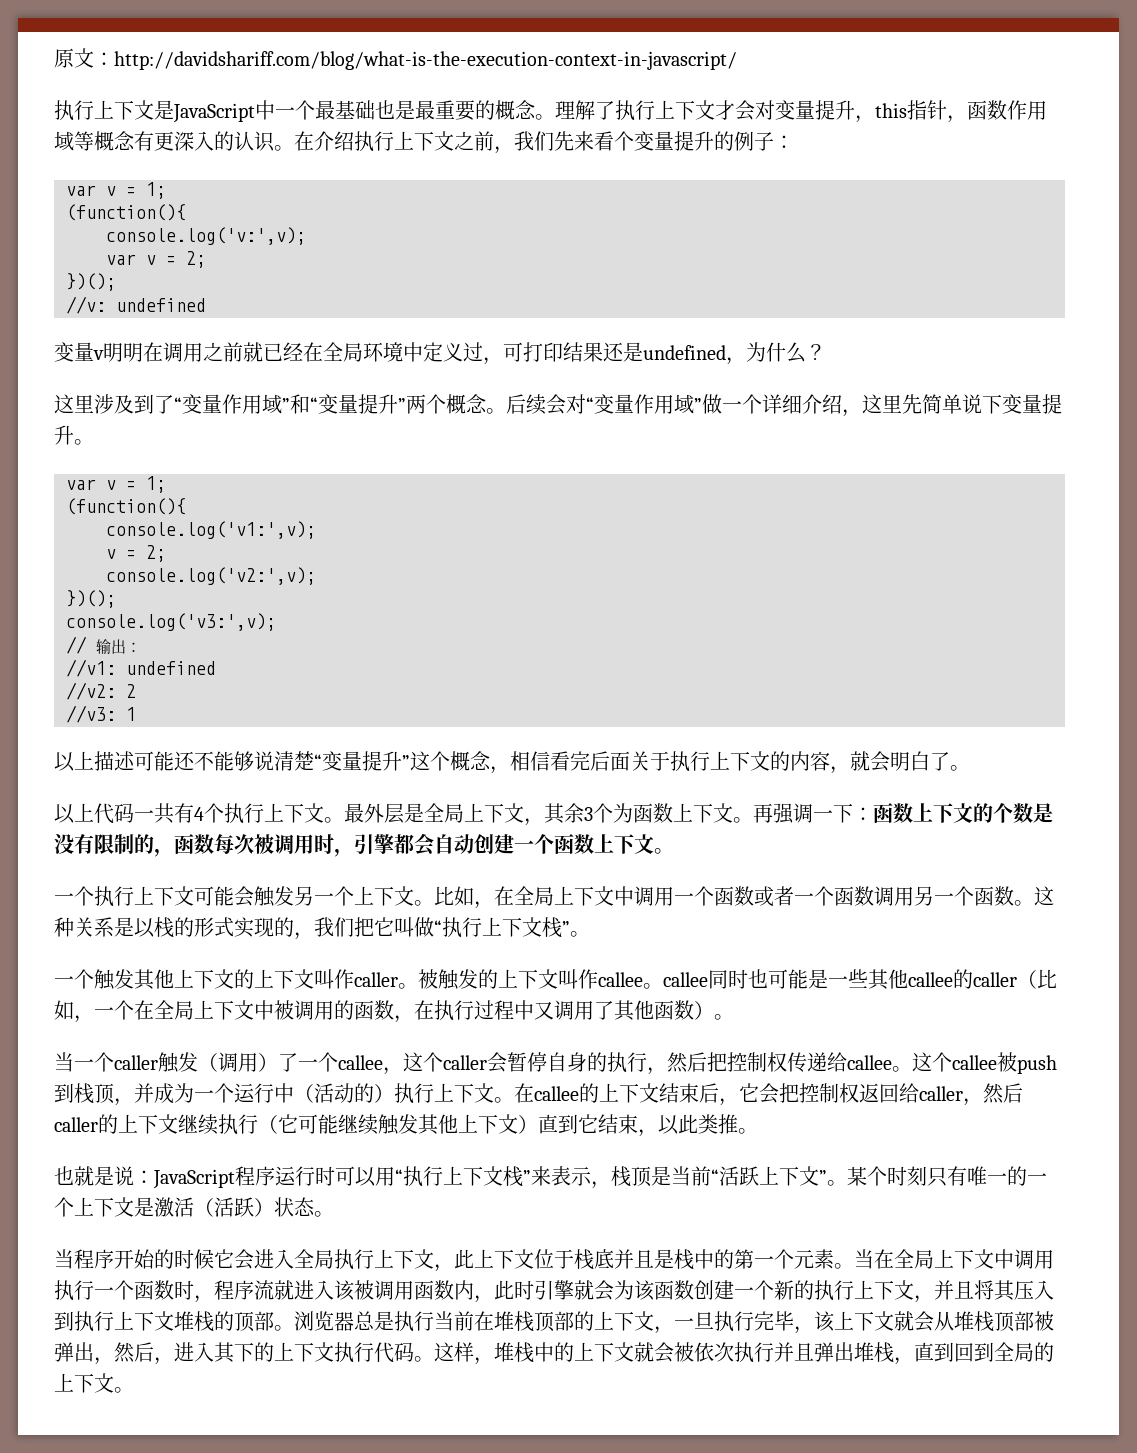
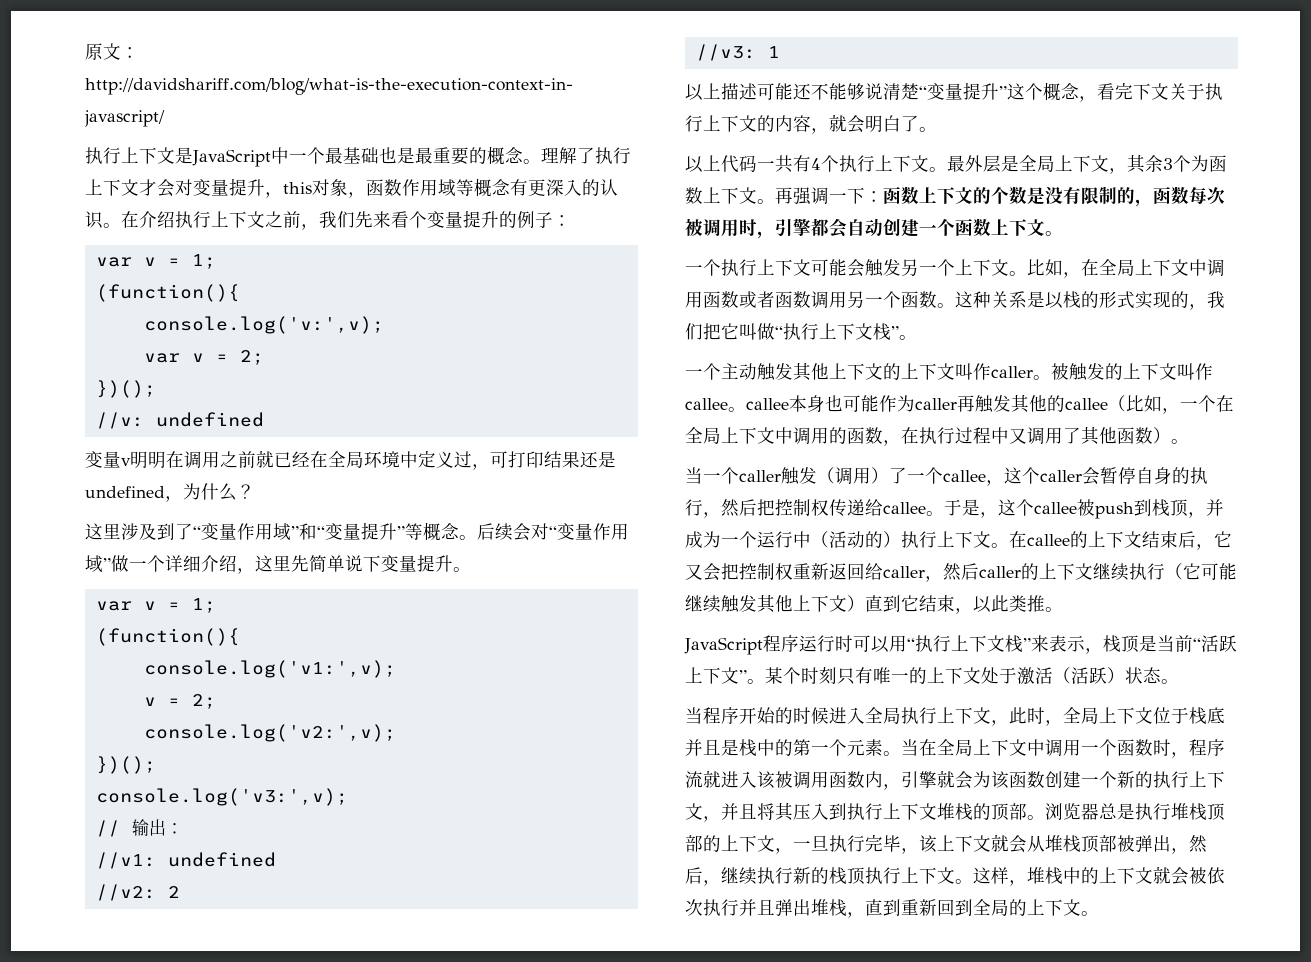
- 理解了执行上下文才会对变量提升，this指针，函数作用域等概念有更深入的认识。
+ 理解了执行上下文才会对变量提升，this对象，函数作用域等概念有更深入的认识。
- 这里涉及到了“变量作用域”和“变量提升”两个概念。
+ 这里涉及到了“变量作用域”和“变量提升”等概念。
- 以上描述可能还不能够说清楚“变量提升”这个概念，相信看完后面关于执行上下文的内容，就会明白了。
+ 以上描述可能还不能够说清楚“变量提升”这个概念，看完下文关于执行上下文的内容，就会明白了。
- 比如，在全局上下文中调用一个函数或者一个函数调用另一个函数。
+ 比如，在全局上下文中调用函数或者函数调用另一个函数。
- 一个触发其他上下文的上下文叫作caller。
+ 一个主动触发其他上下文的上下文叫作caller。
- 被触发的上下文叫作callee。callee同时也可能是一些其他callee的caller（比如，一个在全局上下文中被调用的函数，在执行过程中又调用了其他函数）。
+ 被触发的上下文叫作callee。callee本身也可能作为caller再触发其他的callee（比如，一个在全局上下文中调用的函数，在执行过程中又调用了其他函数）。
- 这个callee被push到栈顶，并成为一个运行中（活动的）执行上下文。
+ 于是，这个callee被push到栈顶，并成为一个运行中（活动的）执行上下文。
- 在callee的上下文结束后，它会把控制权返回给caller，然后caller的上下文继续执行（它可能继续触发其他上下文）直到它结束，以此类推。
+ 在callee的上下文结束后，它又会把控制权重新返回给caller，然后caller的上下文继续执行（它可能继续触发其他上下文）直到它结束，以此类推。
- 也就是说：JavaScript程序运行时可以用“执行上下文栈”来表示，栈顶是当前“活跃上下文”。
+ JavaScript程序运行时可以用“执行上下文栈”来表示，栈顶是当前“活跃上下文”。
- 某个时刻只有唯一的一个上下文是激活（活跃）状态。
+ 某个时刻只有唯一的上下文处于激活（活跃）状态。
- 当程序开始的时候它会进入全局执行上下文，此上下文位于栈底并且是栈中的第一个元素。
+ 当程序开始的时候进入全局执行上下文，此时，全局上下文位于栈底并且是栈中的第一个元素。
- 当在全局上下文中调用执行一个函数时，程序流就进入该被调用函数内，此时引擎就会为该函数创建一个新的执行上下文，并且将其压入到执行上下文堆栈的顶部。
+ 当在全局上下文中调用一个函数时，程序流就进入该被调用函数内，引擎就会为该函数创建一个新的执行上下文，并且将其压入到执行上下文堆栈的顶部。
- 浏览器总是执行当前在堆栈顶部的上下文，一旦执行完毕，该上下文就会从堆栈顶部被弹出，然后，进入其下的上下文执行代码。
+ 浏览器总是执行堆栈顶部的上下文，一旦执行完毕，该上下文就会从堆栈顶部被弹出，然后，继续执行新的栈顶执行上下文。
- 这样，堆栈中的上下文就会被依次执行并且弹出堆栈，直到回到全局的上下文。
+ 这样，堆栈中的上下文就会被依次执行并且弹出堆栈，直到重新回到全局的上下文。

